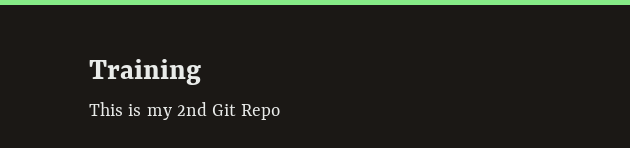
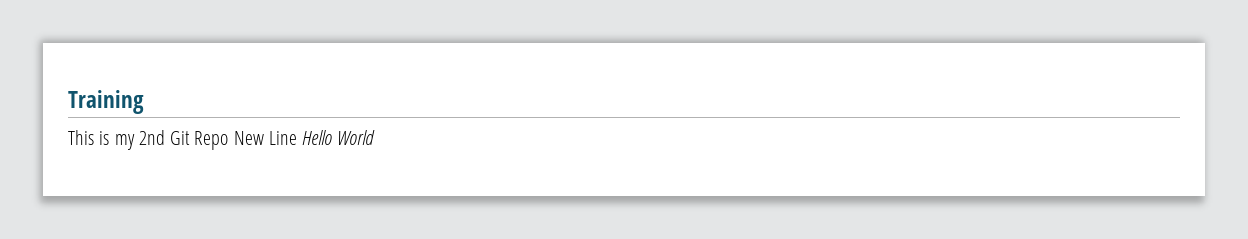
- This is my 2nd Git Repo
+ This is my 2nd Git Repo New Line Hello World

